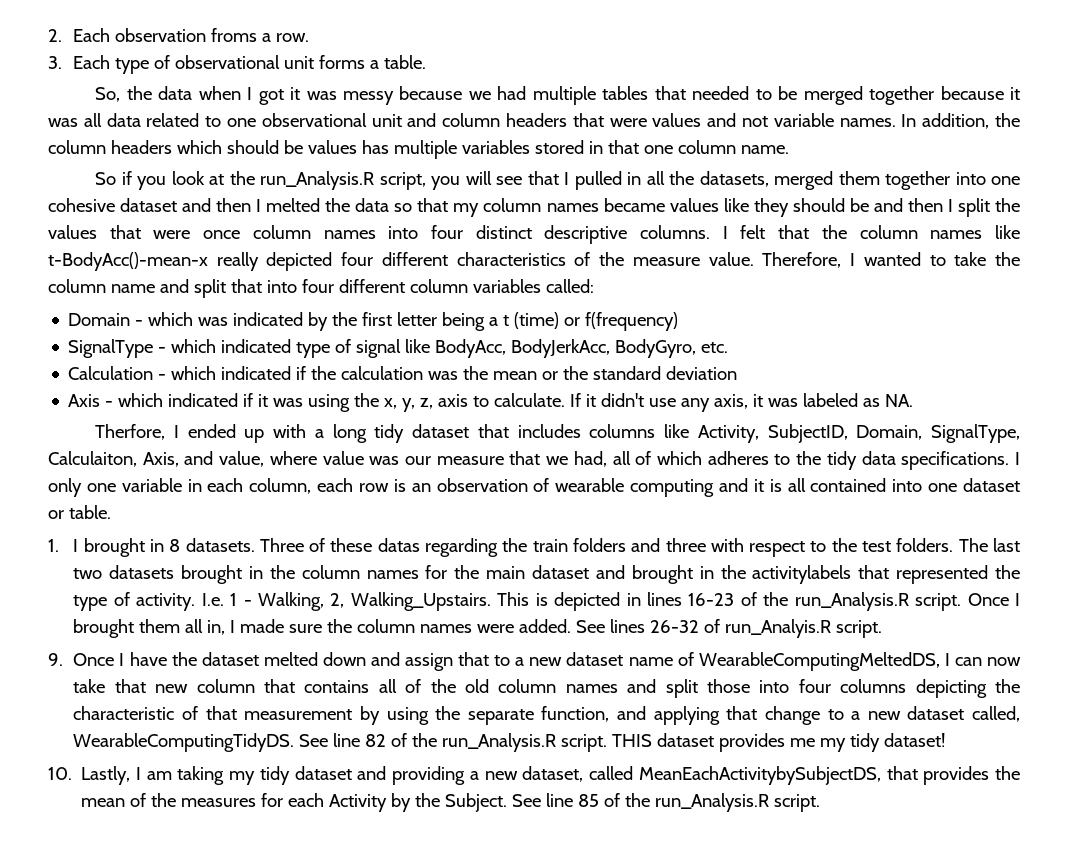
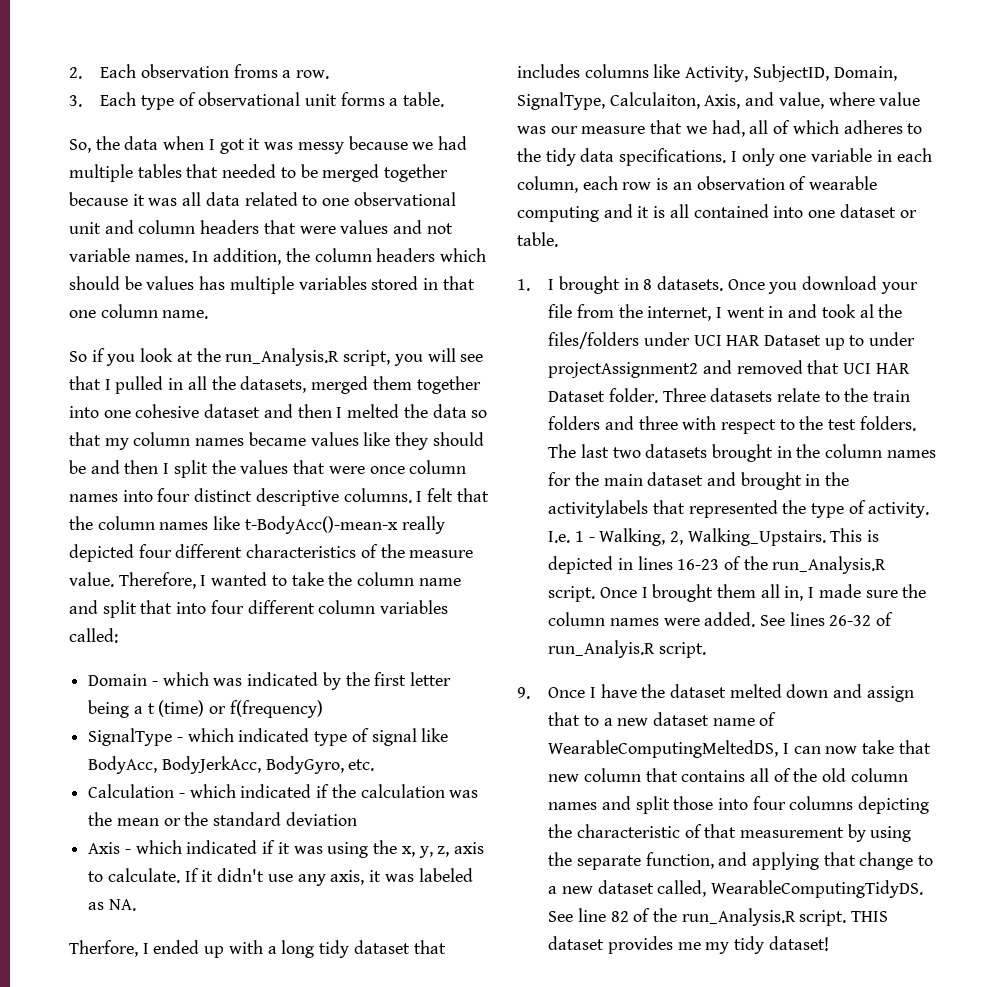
- Three of these datas regarding the train folders and three with respect to the test folders.
+ Once you download your file from the internet, I went in and took al the files/folders under UCI HAR Dataset up to under projectAssignment2 and removed that UCI HAR Dataset folder. Three datasets relate to the train folders and three with respect to the test folders.
- 10. Lastly, I am taking my tidy dataset and providing a new dataset, called MeanEachActivitybySubjectDS, that provides the mean of the measures for each Activity by the Subject. See line 85 of the run_Analysis.R script.

